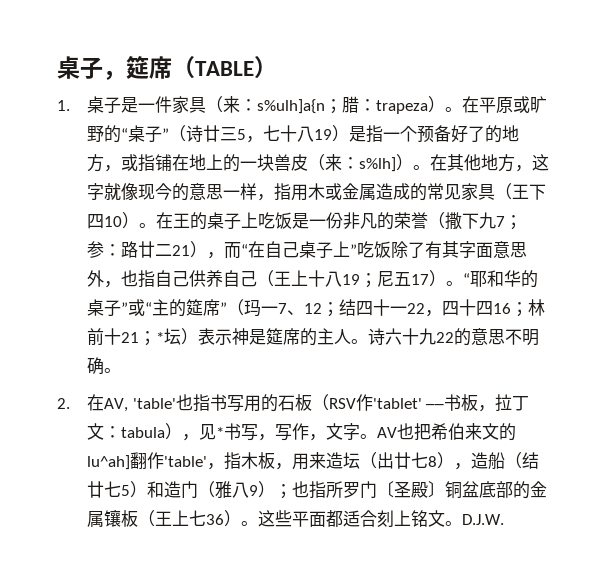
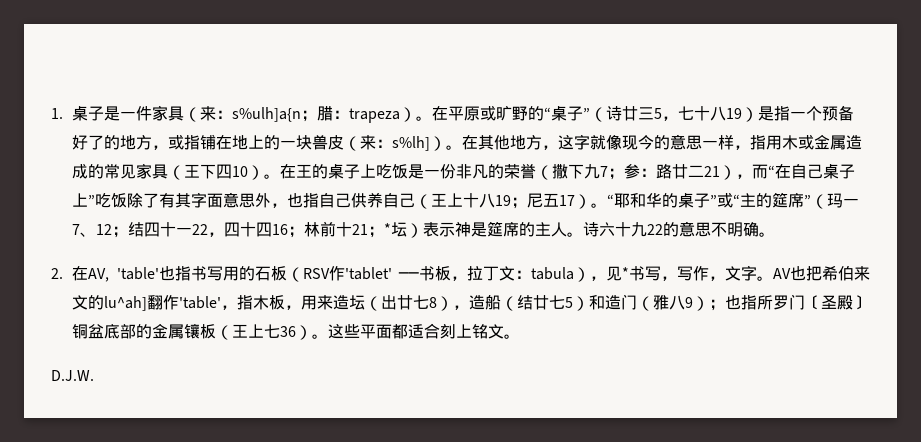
- 桌子，筵席（TABLE）
- 这些平面都适合刻上铭文。D.J.W.
+ 这些平面都适合刻上铭文。
+ D.J.W.

